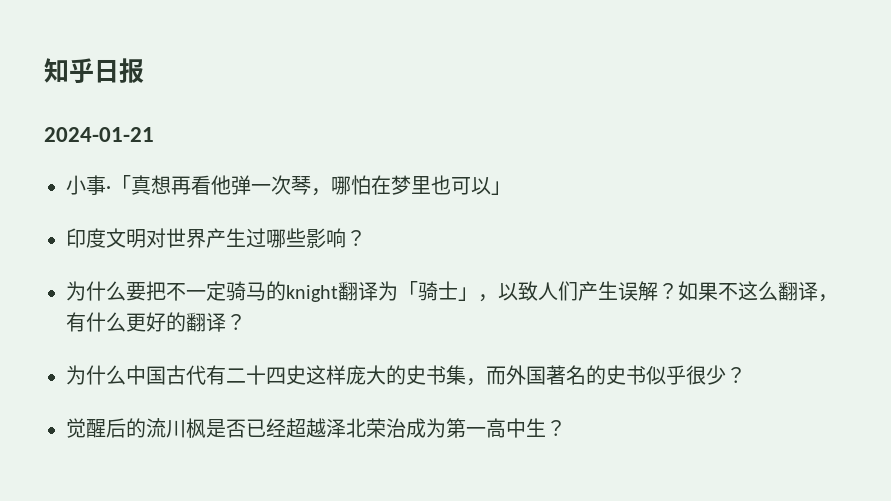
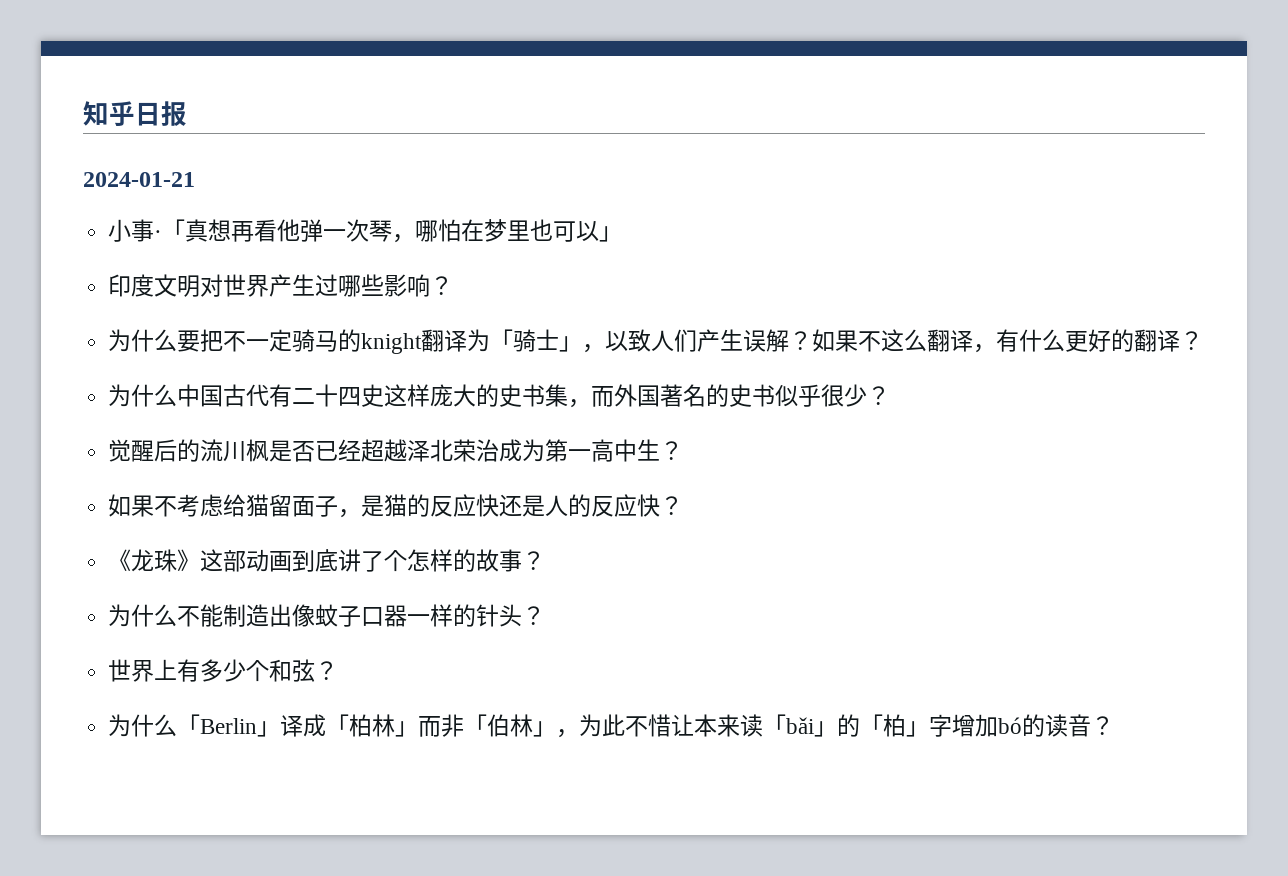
+ 如果不考虑给猫留面子，是猫的反应快还是人的反应快？
+ 《龙珠》这部动画到底讲了个怎样的故事？
+ 为什么不能制造出像蚊子口器一样的针头？
+ 世界上有多少个和弦？
+ 为什么「Berlin」译成「柏林」而非「伯林」，为此不惜让本来读「bǎi」的「柏」字增加bó的读音？

